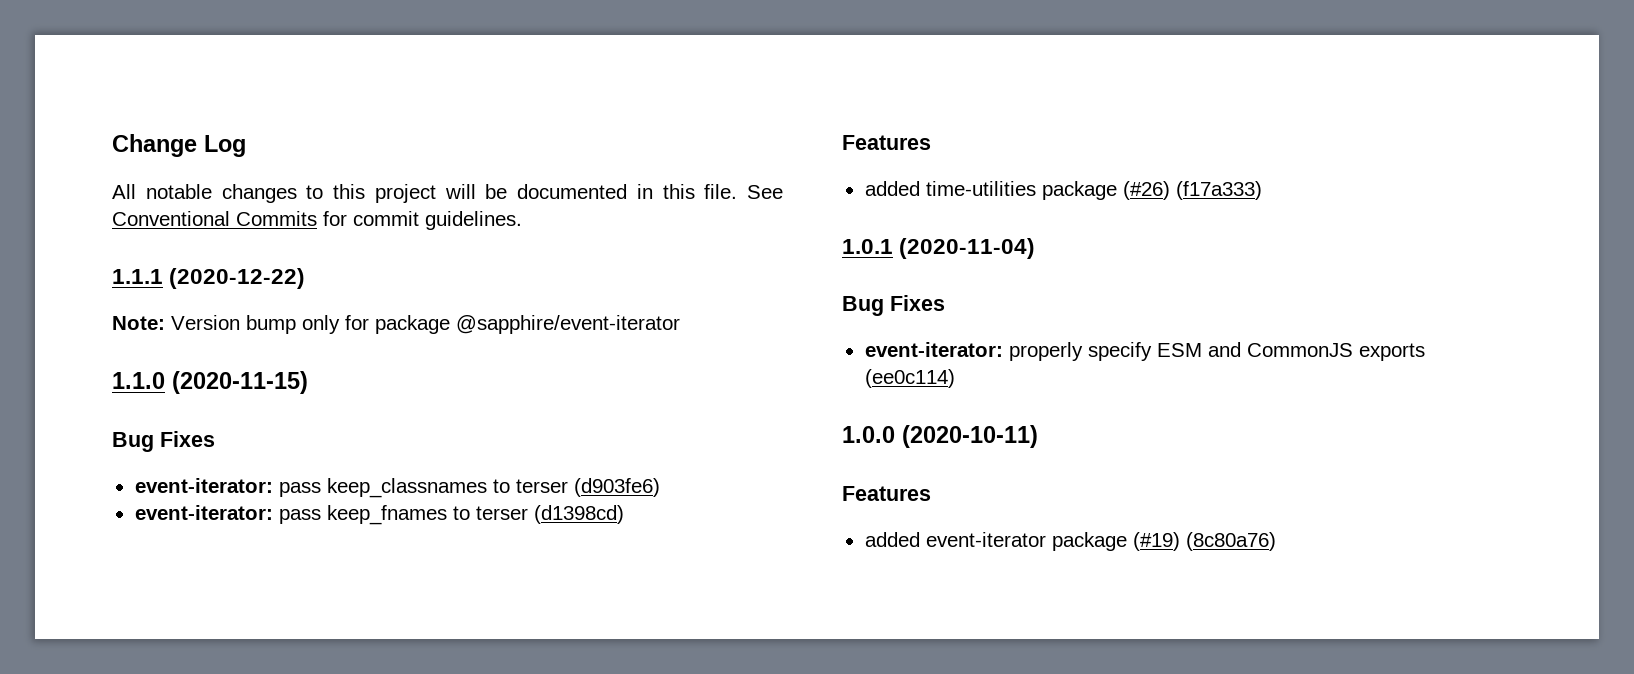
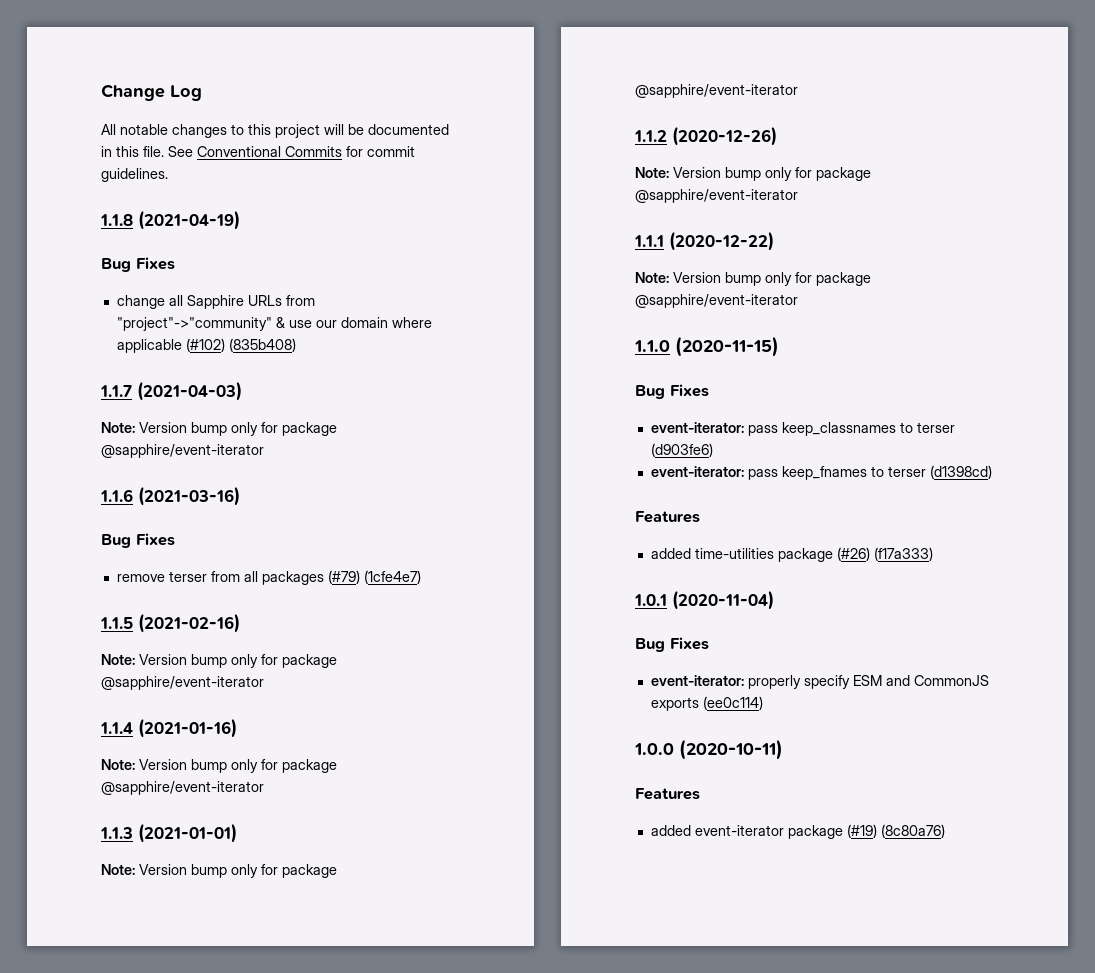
+ 1.1.8 (2021-04-19)
+ Bug Fixes
+ change all Sapphire URLs from "project"->"community" & use our domain where applicable (#102) (835b408)
+ 1.1.7 (2021-04-03)
+ Note: Version bump only for package @sapphire/event-iterator
+ 1.1.6 (2021-03-16)
+ Bug Fixes
+ remove terser from all packages (#79) (1cfe4e7)
+ 1.1.5 (2021-02-16)
+ Note: Version bump only for package @sapphire/event-iterator
+ 1.1.4 (2021-01-16)
+ Note: Version bump only for package @sapphire/event-iterator
+ 1.1.3 (2021-01-01)
+ Note: Version bump only for package @sapphire/event-iterator
+ 1.1.2 (2020-12-26)
+ Note: Version bump only for package @sapphire/event-iterator

